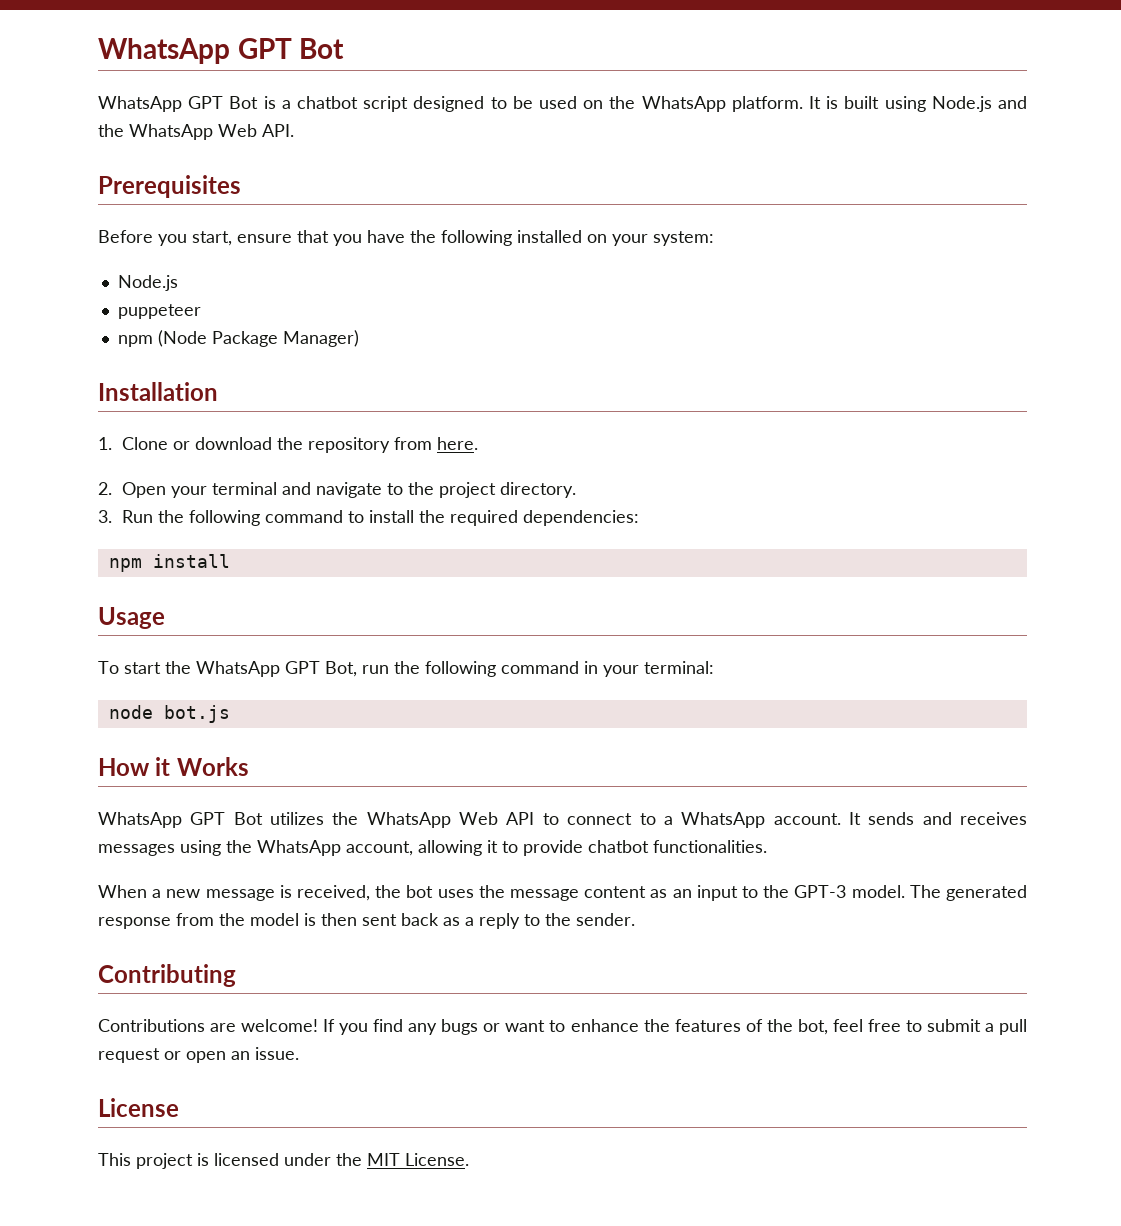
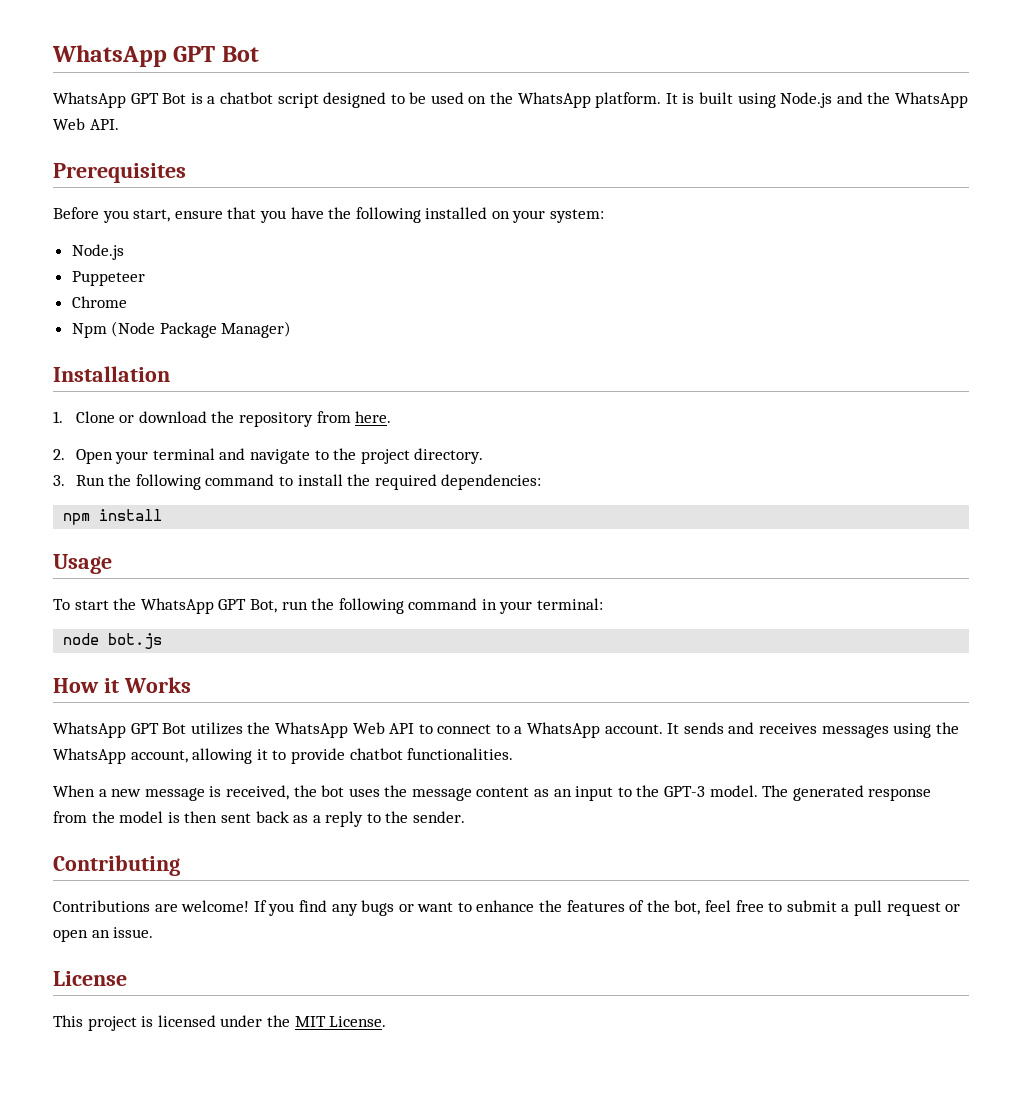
- puppeteer
- npm (Node Package Manager)
+ Puppeteer
+ Chrome
+ Npm (Node Package Manager)

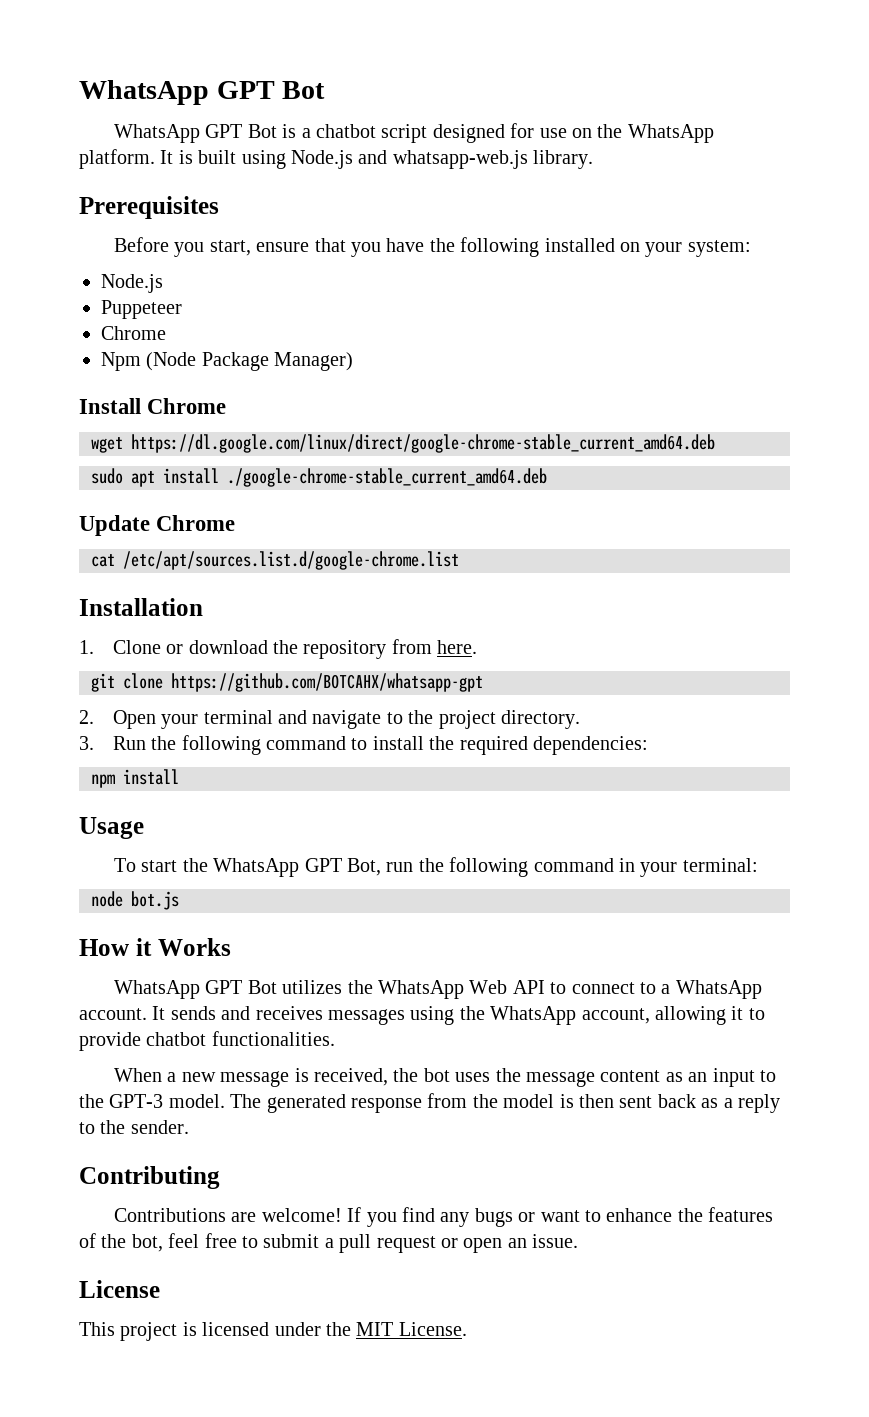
- WhatsApp GPT Bot is a chatbot script designed to be used on the WhatsApp platform.
+ WhatsApp GPT Bot is a chatbot script designed for use on the WhatsApp platform.
- It is built using Node.js and the WhatsApp Web API.
+ It is built using Node.js and whatsapp-web.js library.
+ Install Chrome
+ wget https://dl.google.com/linux/direct/google-chrome-stable_current_amd64.deb
+ sudo apt install ./google-chrome-stable_current_amd64.deb
+ Update Chrome
+ cat /etc/apt/sources.list.d/google-chrome.list
+ git clone https://github.com/BOTCAHX/whatsapp-gpt

